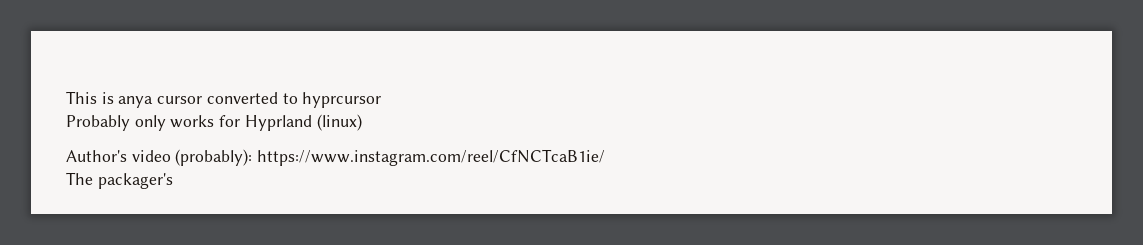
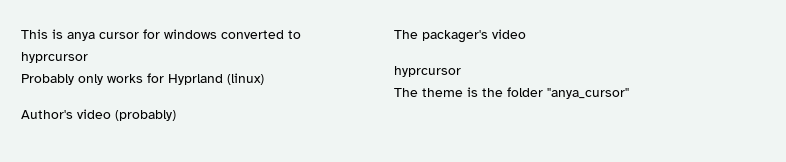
- This is anya cursor converted to hyprcursor
+ This is anya cursor for windows converted to hyprcursor
- Author's video (probably): https://www.instagram.com/reel/CfNCTcaB1ie/
+ Author's video (probably)
- The packager's
+ The packager's video
+ hyprcursor
+ The theme is the folder "anya_cursor"

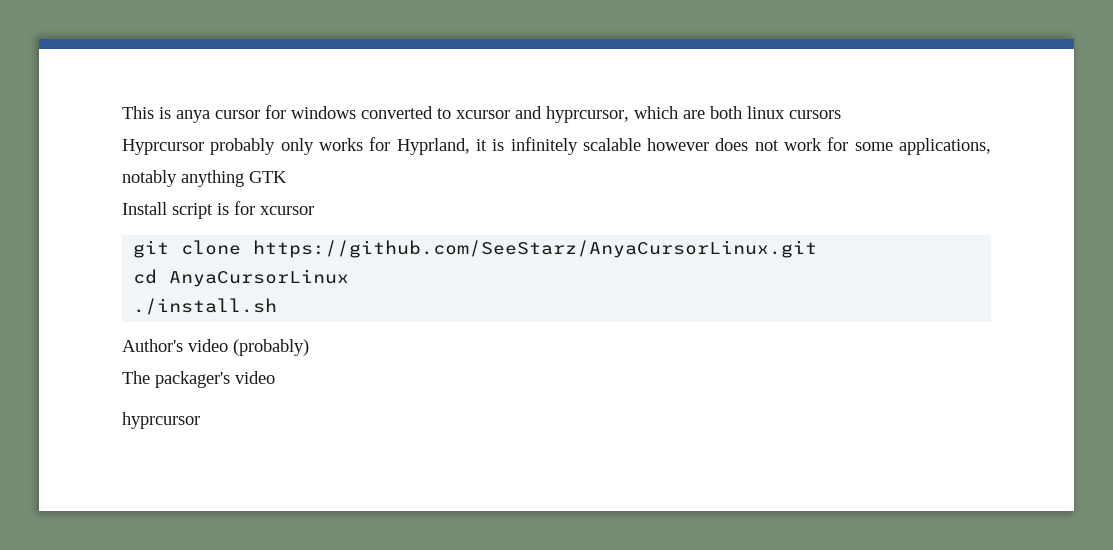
- This is anya cursor for windows converted to hyprcursor
- Probably only works for Hyprland (linux)
+ This is anya cursor for windows converted to xcursor and hyprcursor, which are both linux cursors
+ Hyprcursor probably only works for Hyprland, it is infinitely scalable however does not work for some applications, notably anything GTK
+ Install script is for xcursor
+ git clone https://github.com/SeeStarz/AnyaCursorLinux.git
+ cd AnyaCursorLinux
+ ./install.sh
- The theme is the folder "anya_cursor"

